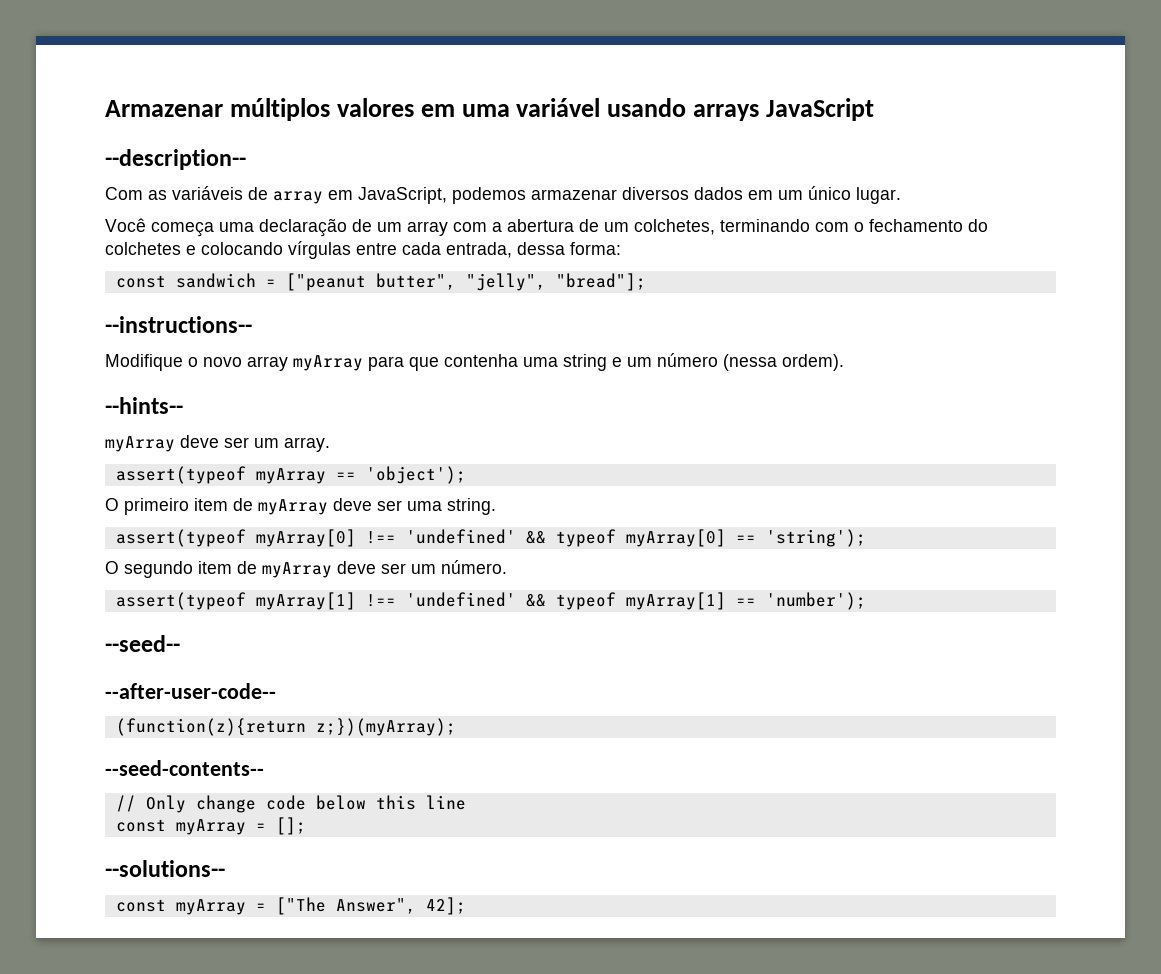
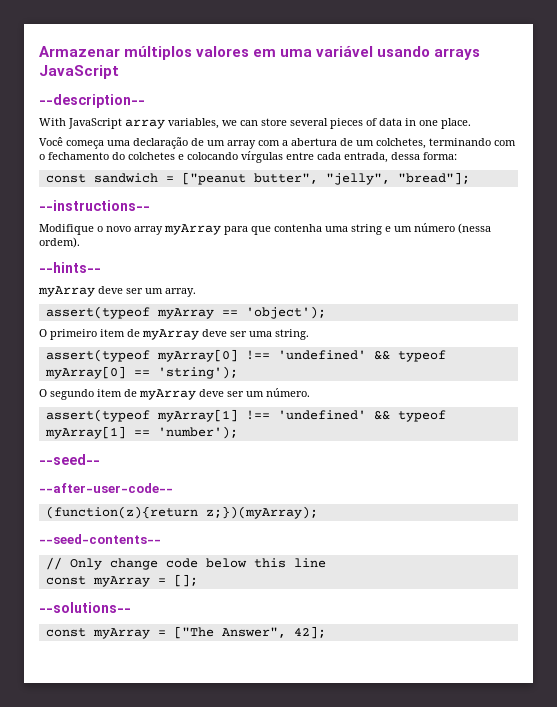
- Com as variáveis de array em JavaScript, podemos armazenar diversos dados em um único lugar.
+ With JavaScript array variables, we can store several pieces of data in one place.

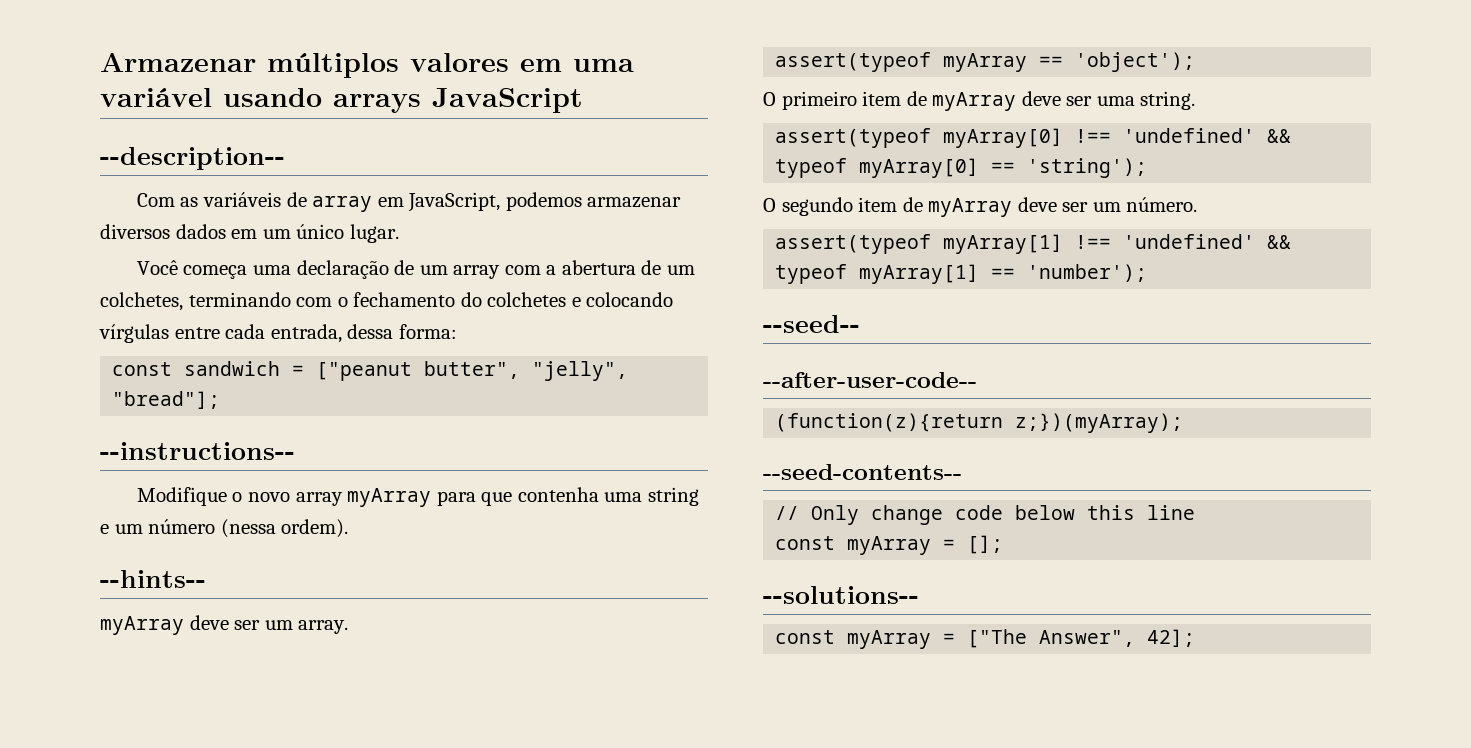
- With JavaScript array variables, we can store several pieces of data in one place.
+ Com as variáveis de array em JavaScript, podemos armazenar diversos dados em um único lugar.

